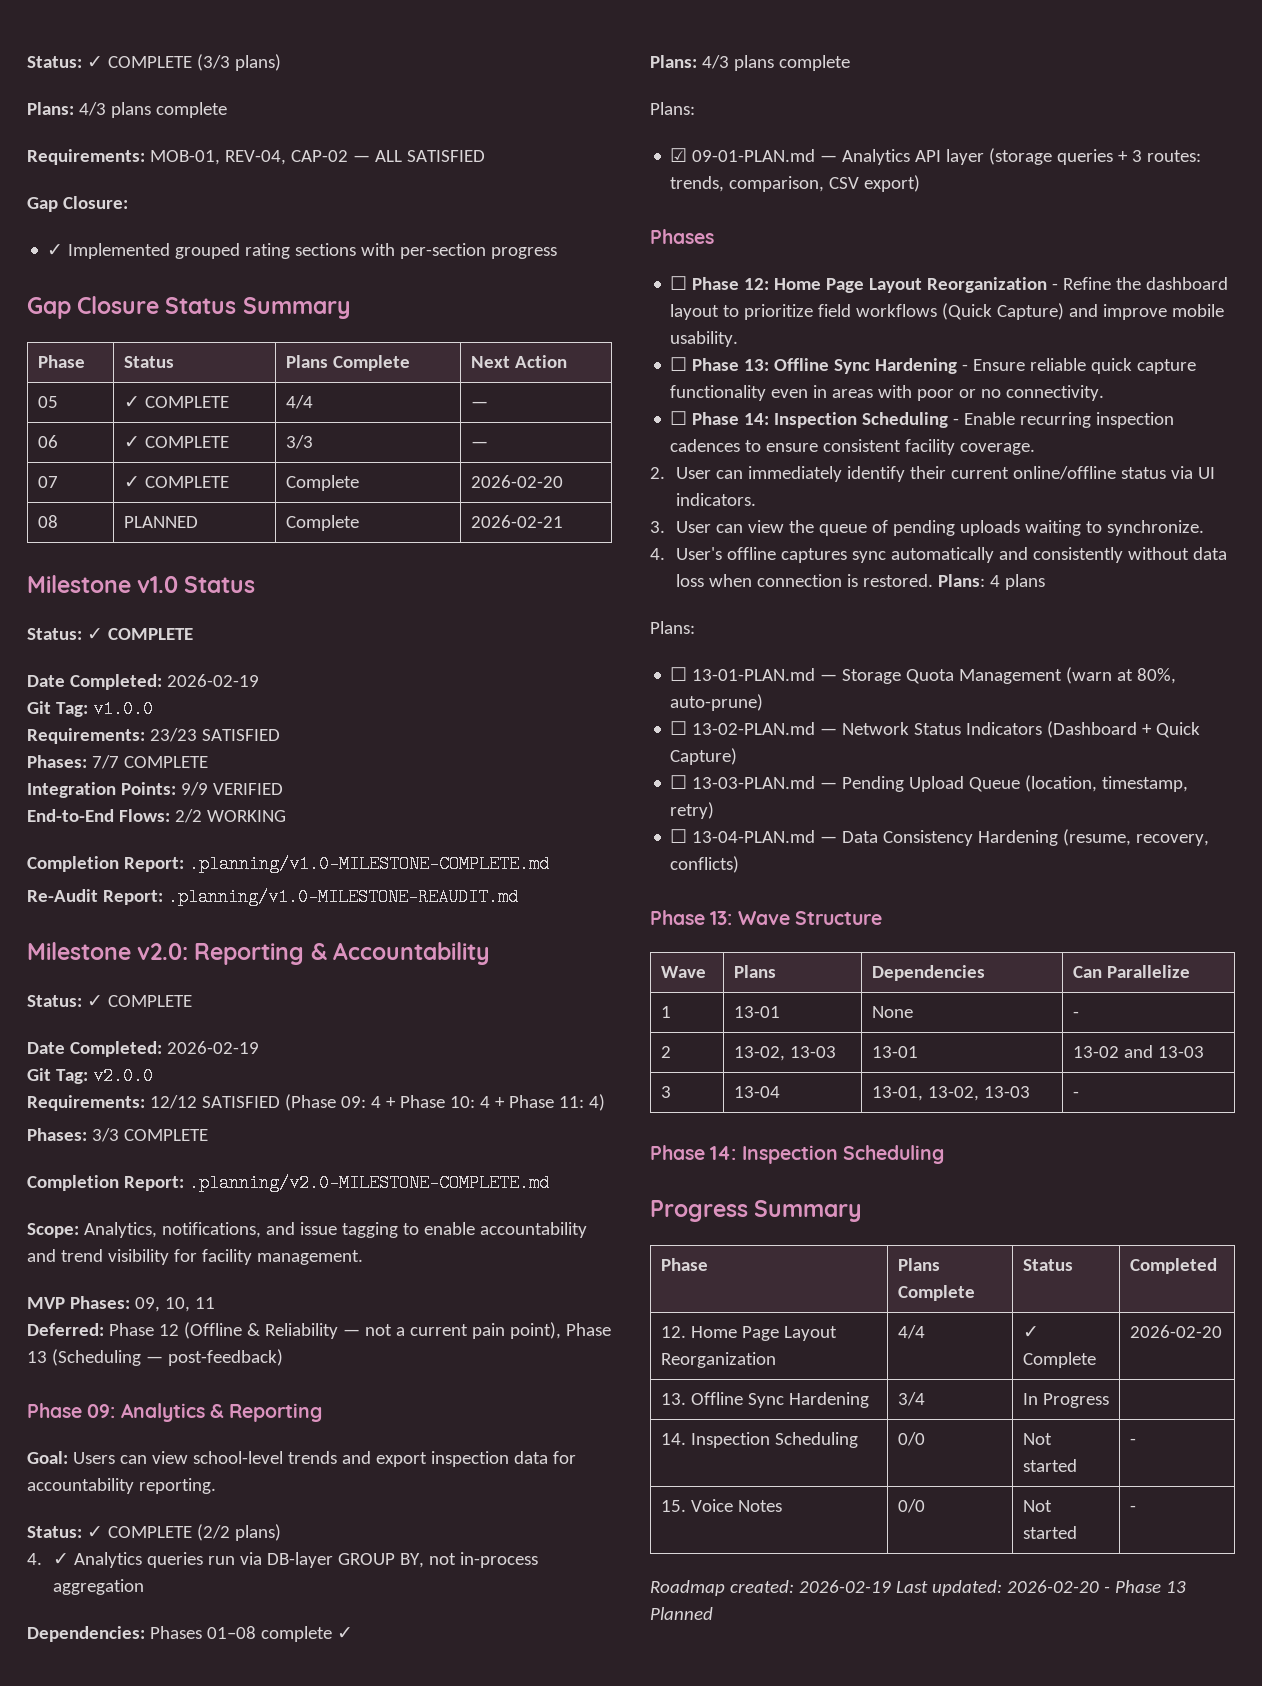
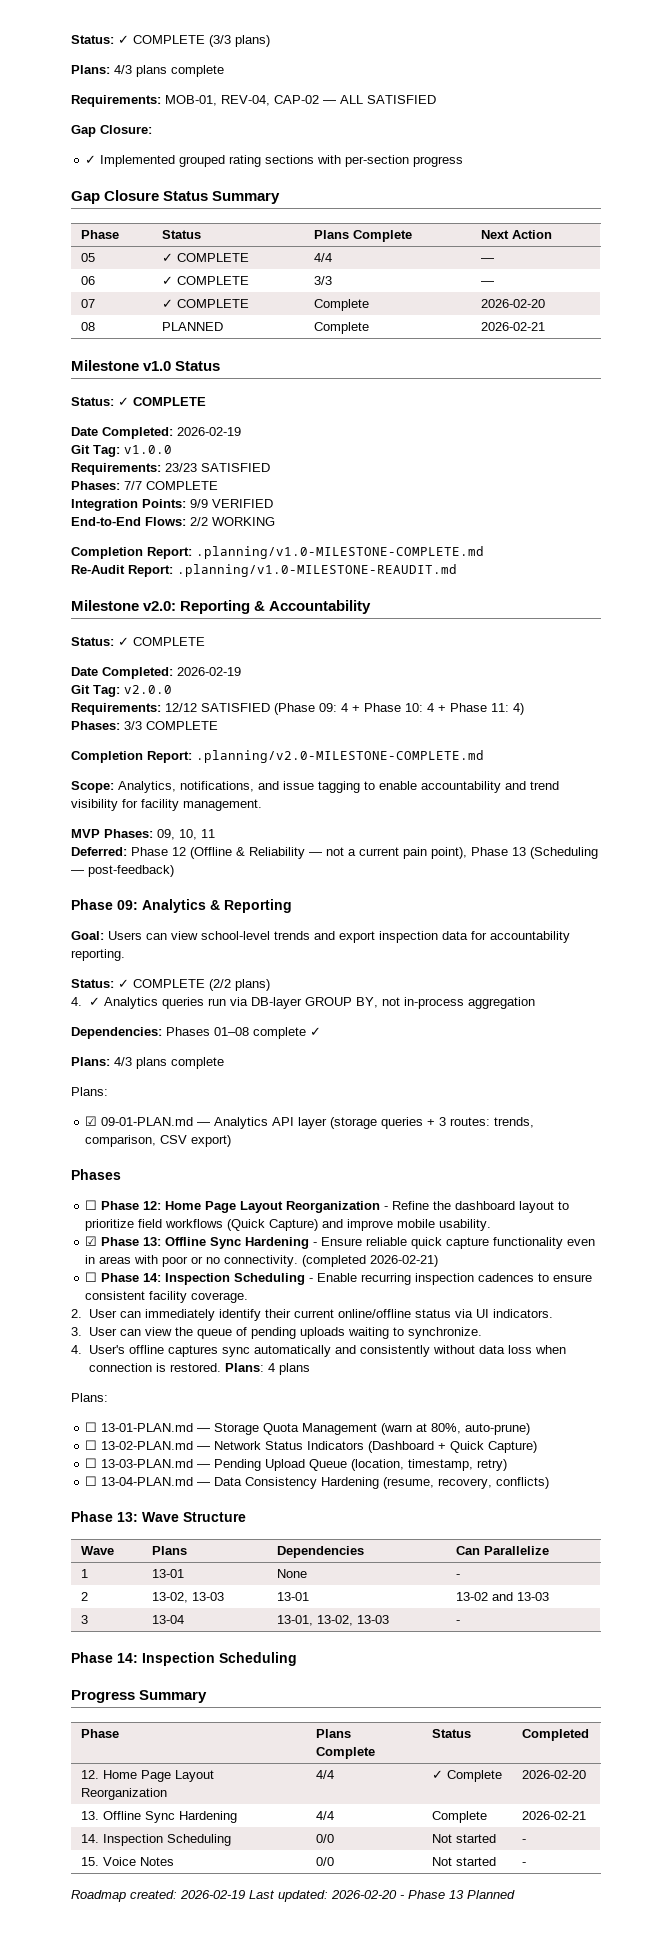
- ☐ Phase 13: Offline Sync Hardening - Ensure reliable quick capture functionality even in areas with poor or no connectivity.
+ ☑ Phase 13: Offline Sync Hardening - Ensure reliable quick capture functionality even in areas with poor or no connectivity. (completed 2026-02-21)
- 13. Offline Sync Hardening | 3/4 | In Progress |
+ 13. Offline Sync Hardening | 4/4 | Complete | 2026-02-21

